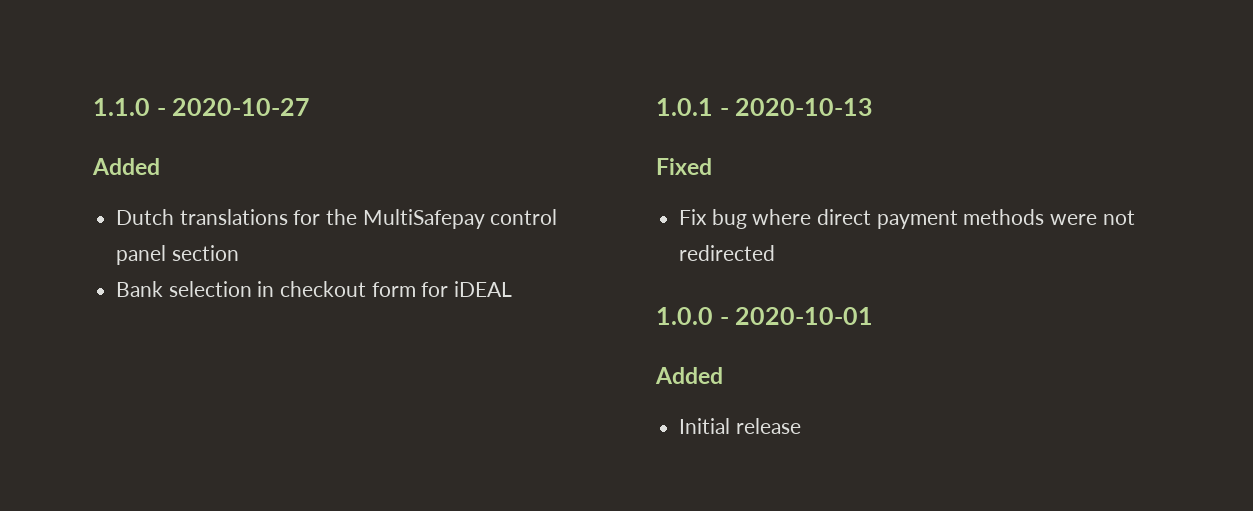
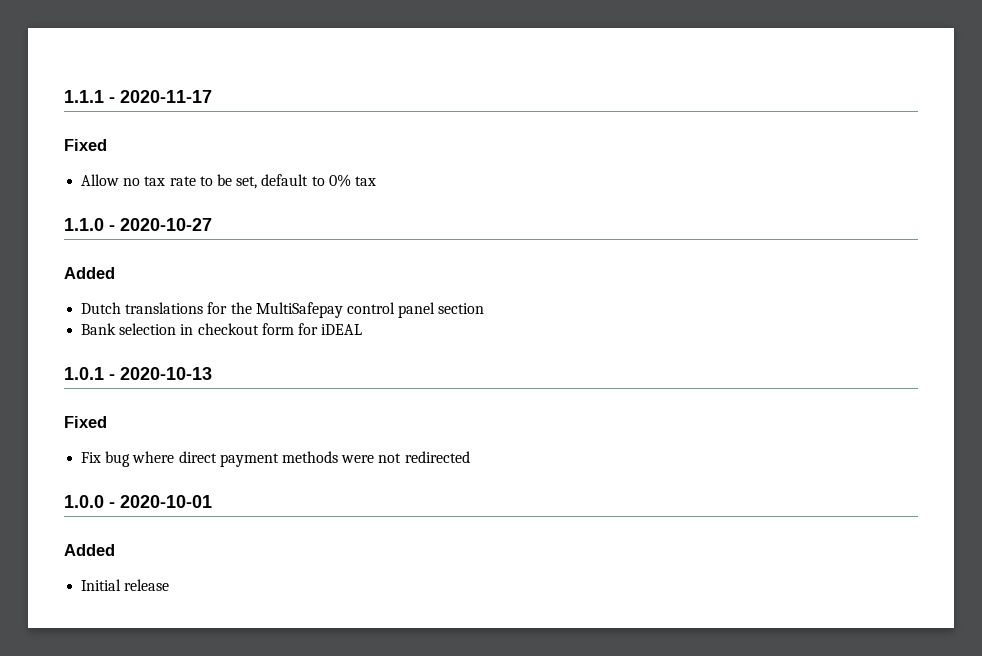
+ 1.1.1 - 2020-11-17
+ Fixed
+ Allow no tax rate to be set, default to 0% tax

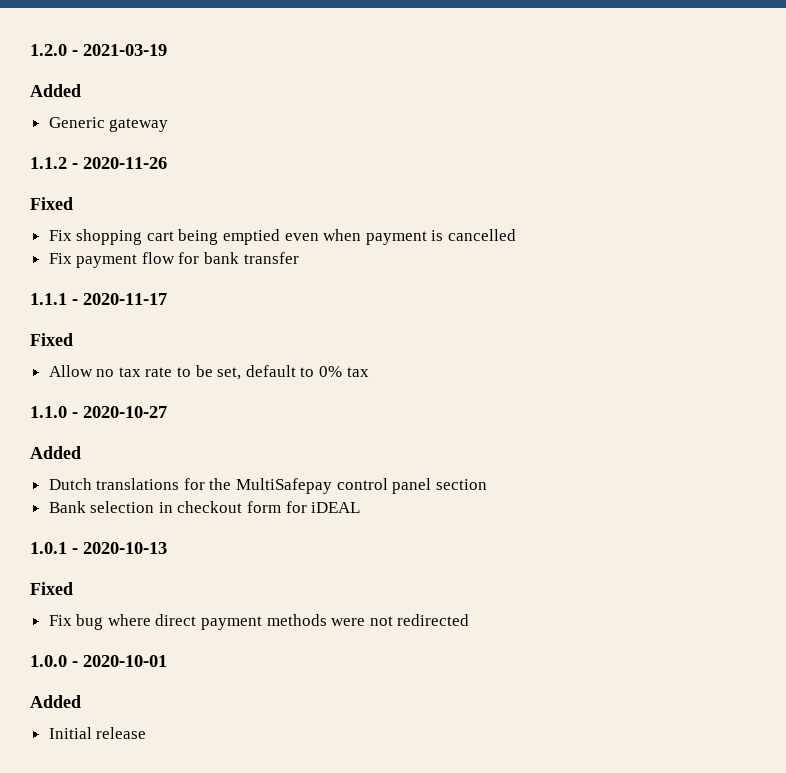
+ 1.2.0 - 2021-03-19
+ Added
+ Generic gateway
+ 1.1.2 - 2020-11-26
+ Fixed
+ Fix shopping cart being emptied even when payment is cancelled
+ Fix payment flow for bank transfer

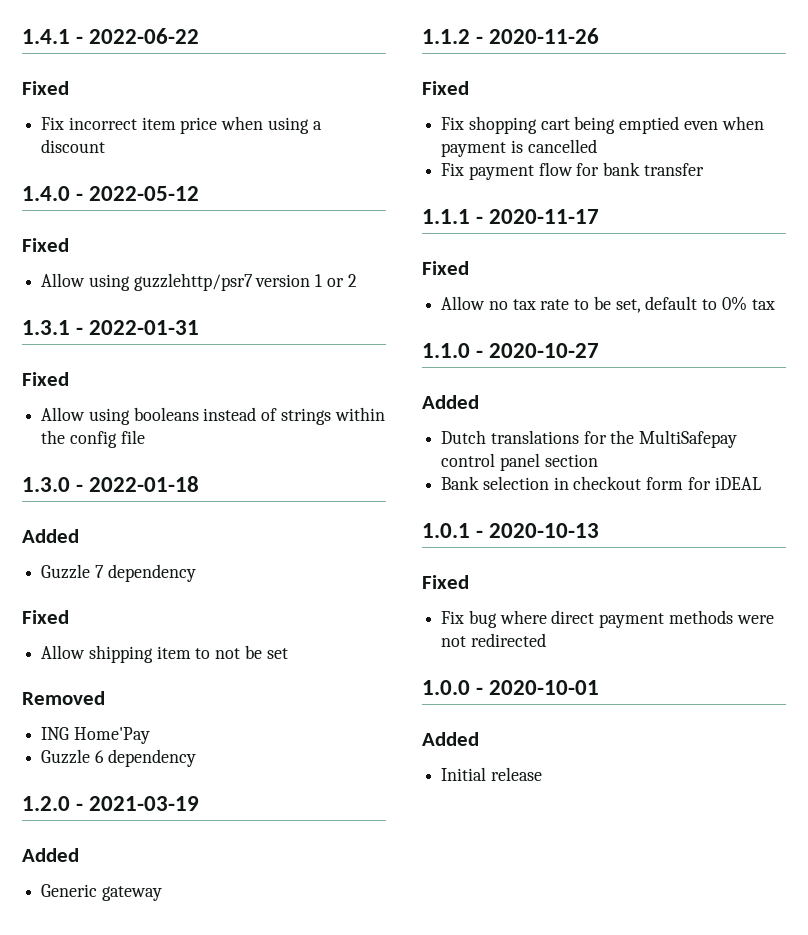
+ 1.4.1 - 2022-06-22
+ Fixed
+ Fix incorrect item price when using a discount
+ 1.4.0 - 2022-05-12
+ Fixed
+ Allow using guzzlehttp/psr7 version 1 or 2
+ 1.3.1 - 2022-01-31
+ Fixed
+ Allow using booleans instead of strings within the config file
+ 1.3.0 - 2022-01-18
+ Added
+ Guzzle 7 dependency
+ Fixed
+ Allow shipping item to not be set
+ Removed
+ ING Home'Pay
+ Guzzle 6 dependency

